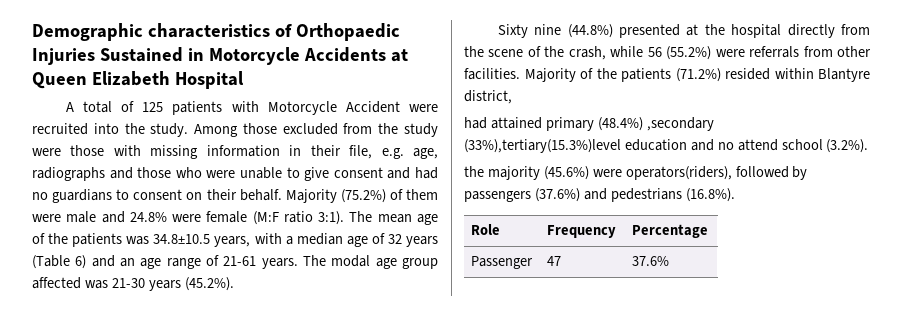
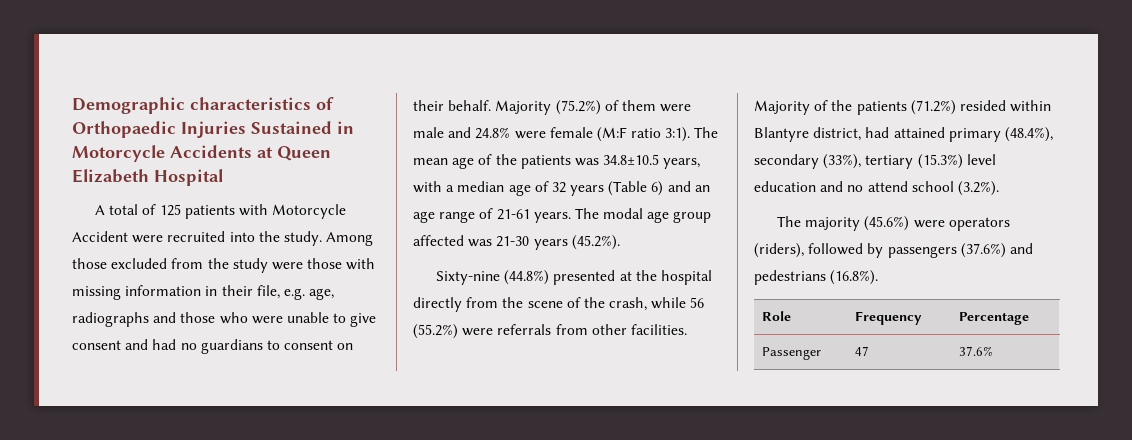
- Sixty nine (44.8%) presented at the hospital directly from the scene of the crash, while 56 (55.2%) were referrals from other facilities.
+ Sixty-nine (44.8%) presented at the hospital directly from the scene of the crash, while 56 (55.2%) were referrals from other facilities.
- Majority of the patients (71.2%) resided within Blantyre district,
- had attained primary (48.4%) ,secondary (33%),tertiary(15.3%)level education and no attend school (3.2%).
+ Majority of the patients (71.2%) resided within Blantyre district, had attained primary (48.4%), secondary (33%), tertiary (15.3%) level education and no attend school (3.2%).
- the majority (45.6%) were operators(riders), followed by passengers (37.6%) and pedestrians (16.8%).
+ The majority (45.6%) were operators (riders), followed by passengers (37.6%) and pedestrians (16.8%).

